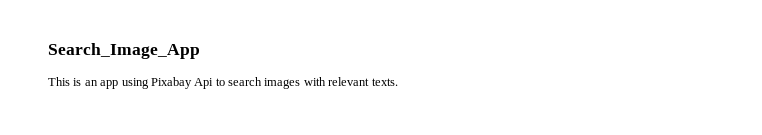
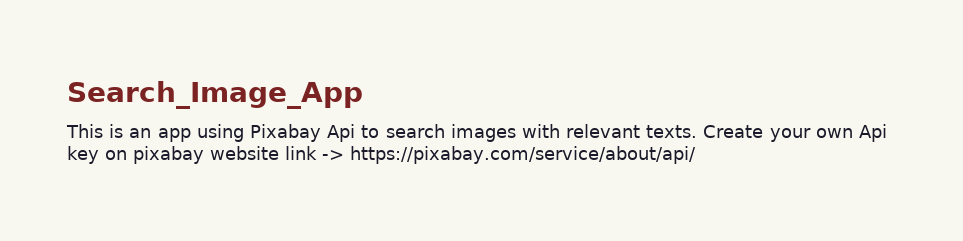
+ Create your own Api key on pixabay website link -> https://pixabay.com/service/about/api/

